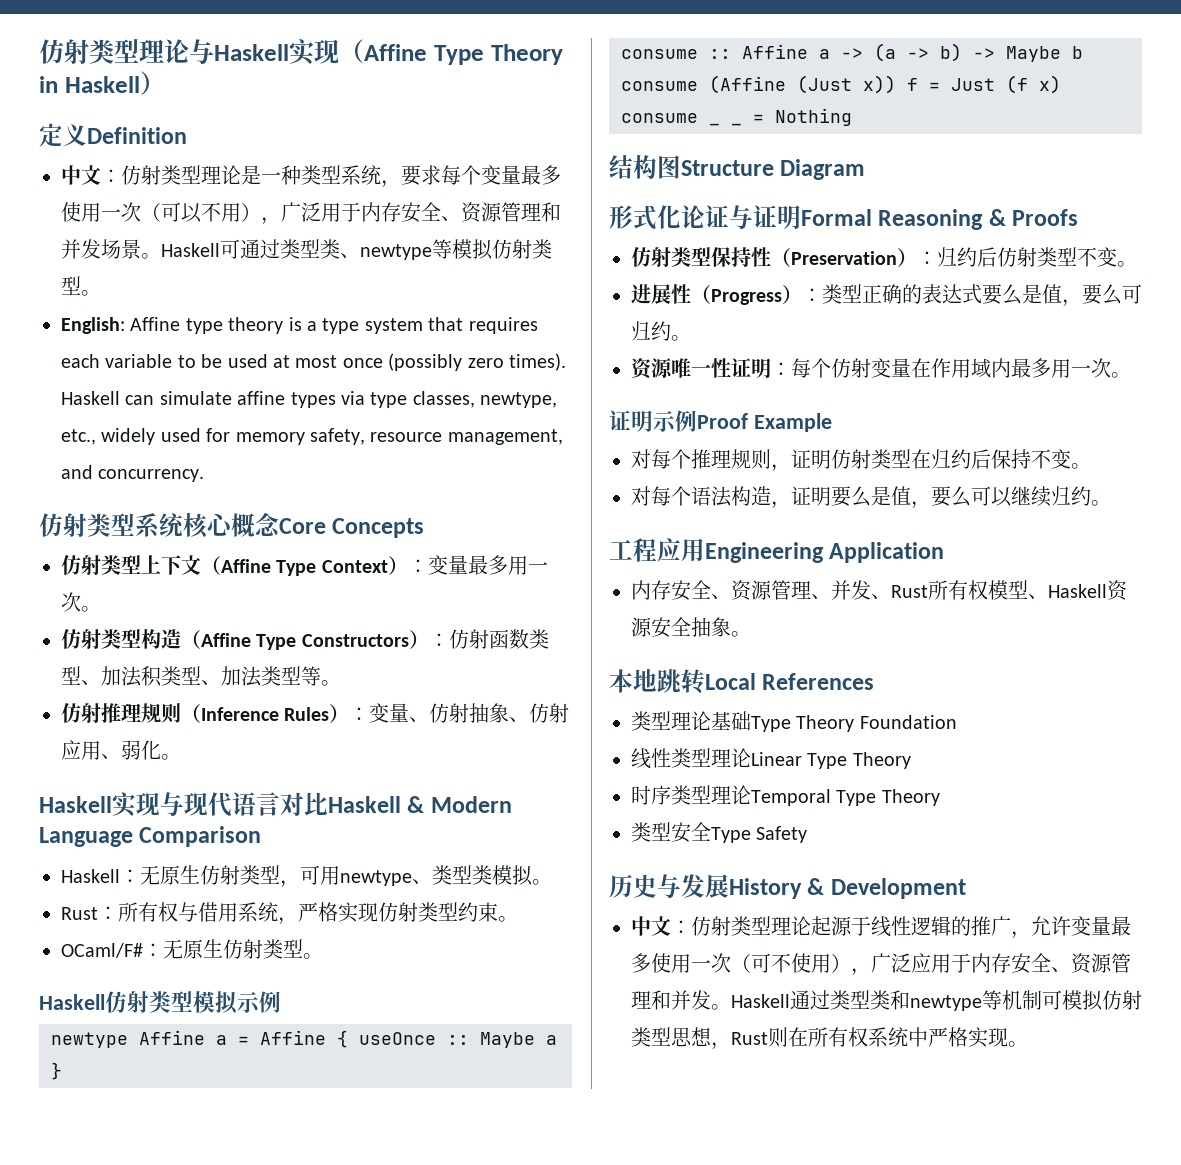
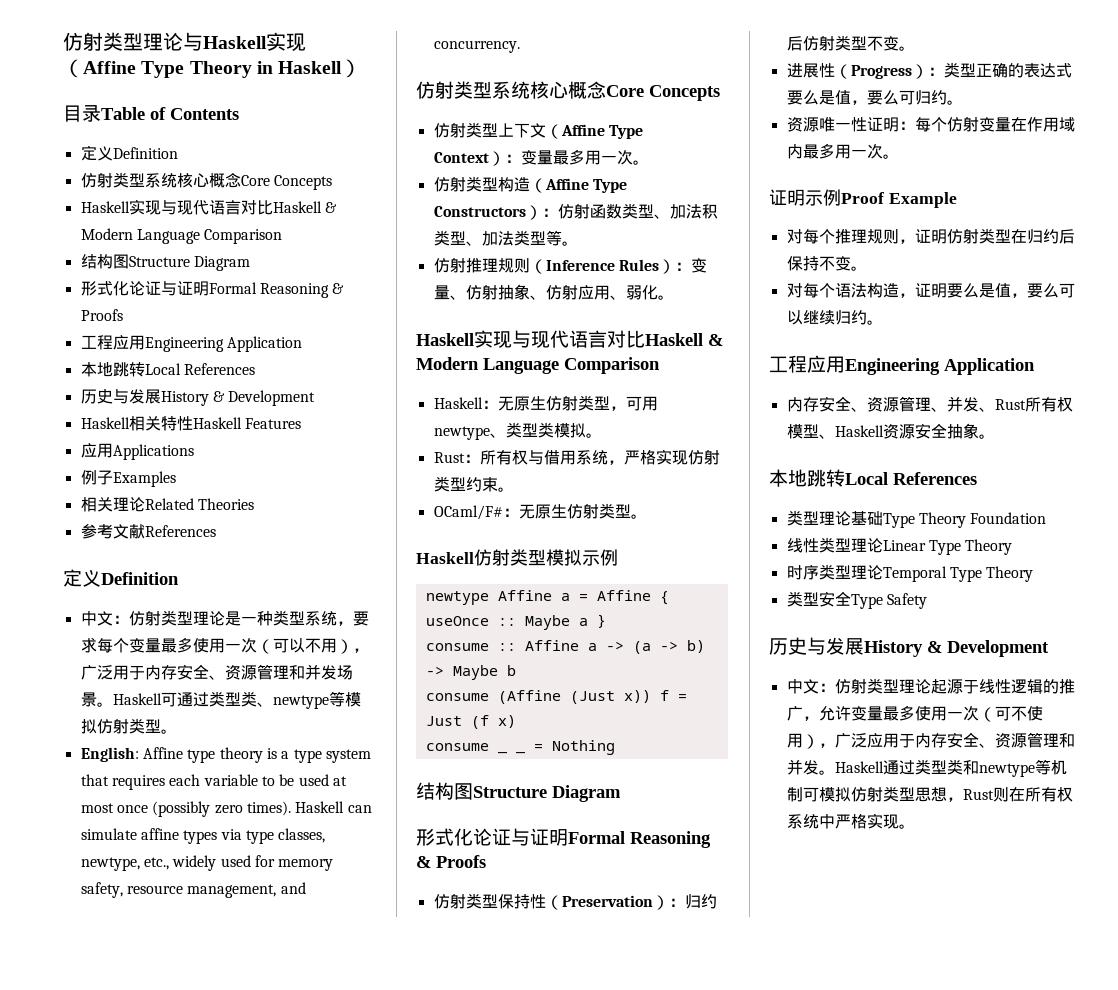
+ 目录Table of Contents
+ 定义Definition
+ 仿射类型系统核心概念Core Concepts
+ Haskell实现与现代语言对比Haskell & Modern Language Comparison
+ 结构图Structure Diagram
+ 形式化论证与证明Formal Reasoning & Proofs
+ 工程应用Engineering Application
+ 本地跳转Local References
+ 历史与发展History & Development
+ Haskell相关特性Haskell Features
+ 应用Applications
+ 例子Examples
+ 相关理论Related Theories
+ 参考文献References

